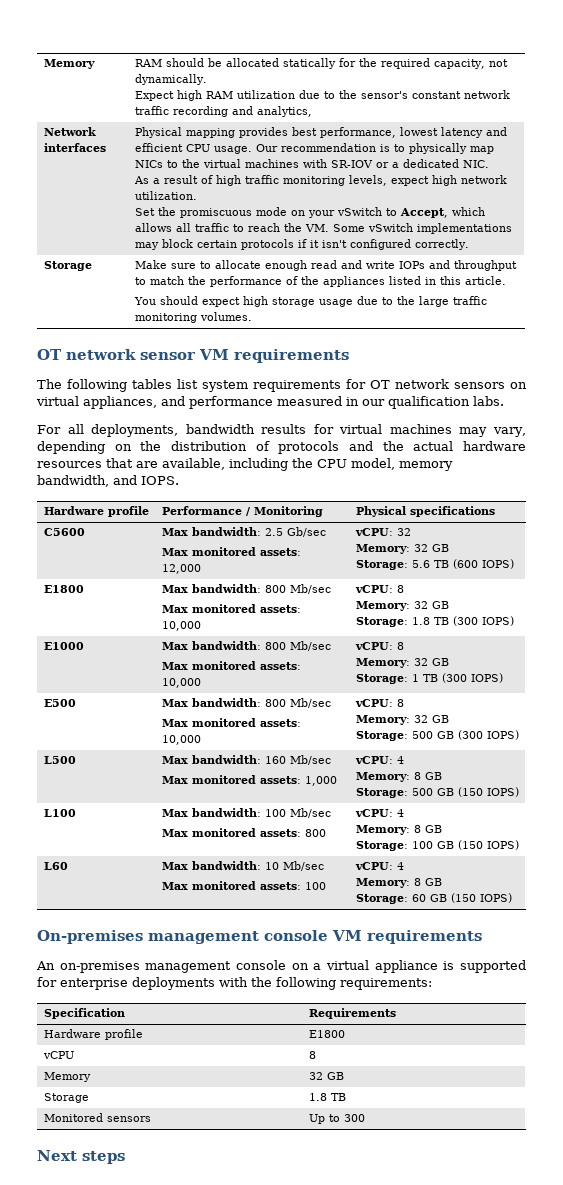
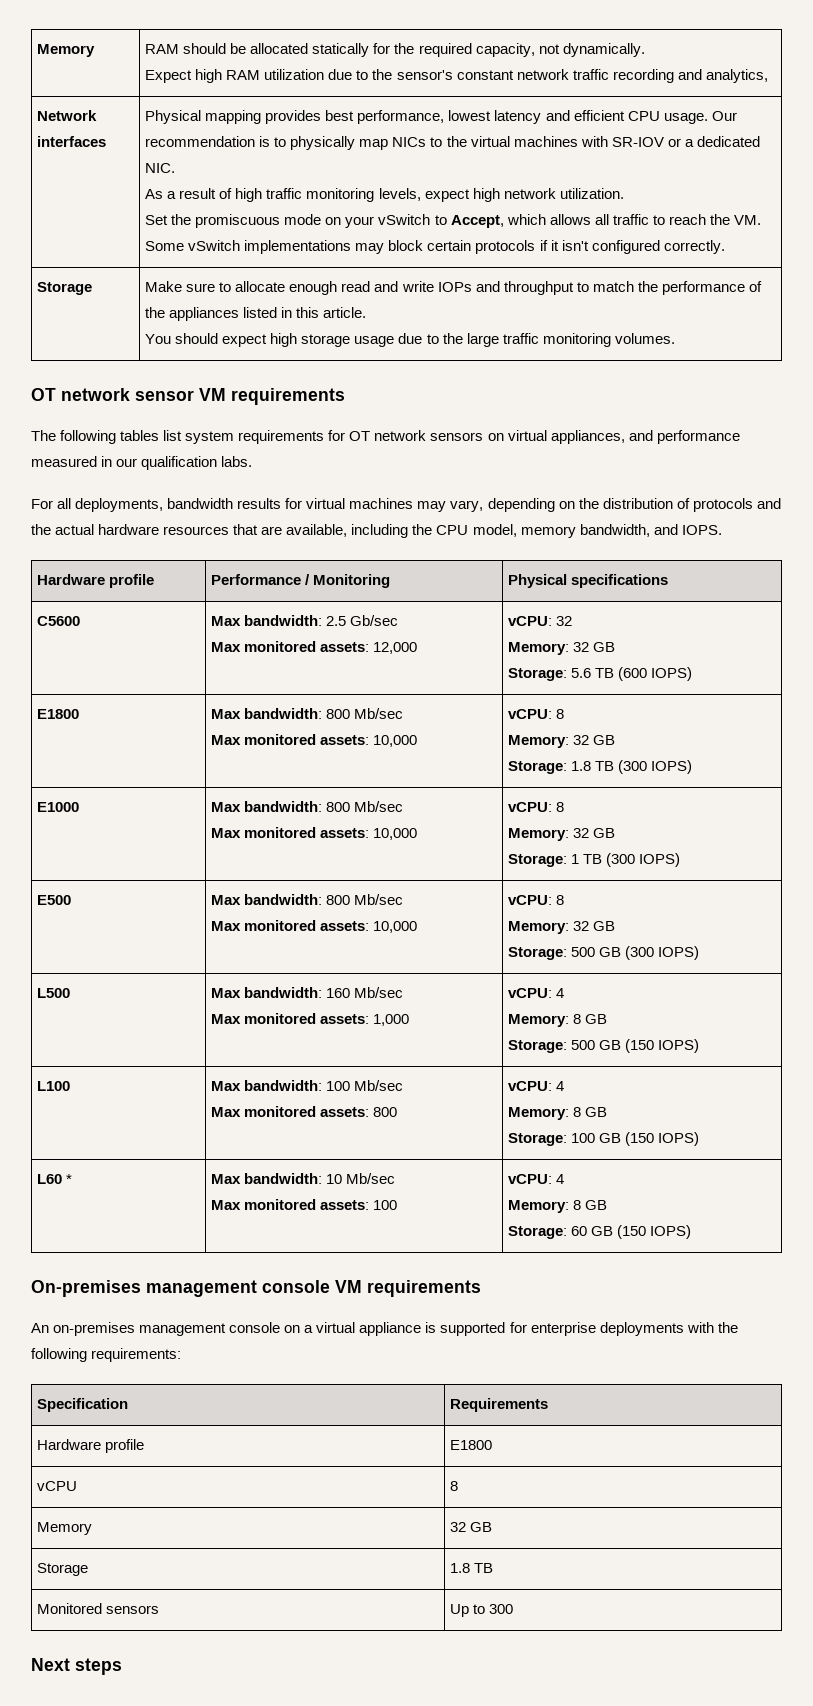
- L60 | Max bandwidth: 10 Mb/sec
+ L60 * | Max bandwidth: 10 Mb/sec

